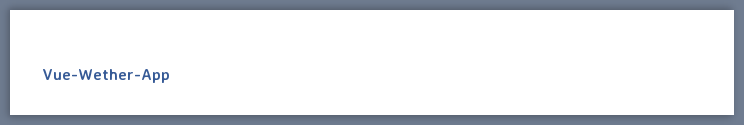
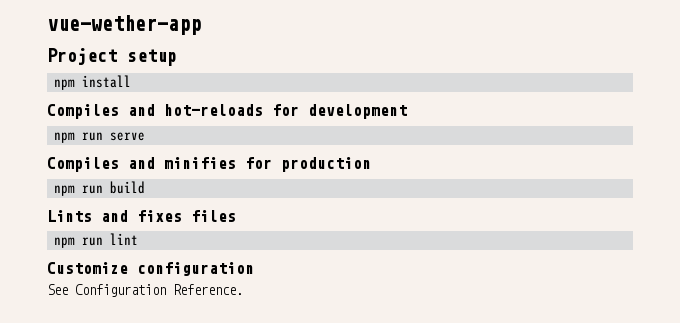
- Vue-Wether-App
+ vue-wether-app
+ Project setup
+ npm install
+ Compiles and hot-reloads for development
+ npm run serve
+ Compiles and minifies for production
+ npm run build
+ Lints and fixes files
+ npm run lint
+ Customize configuration
+ See Configuration Reference.

